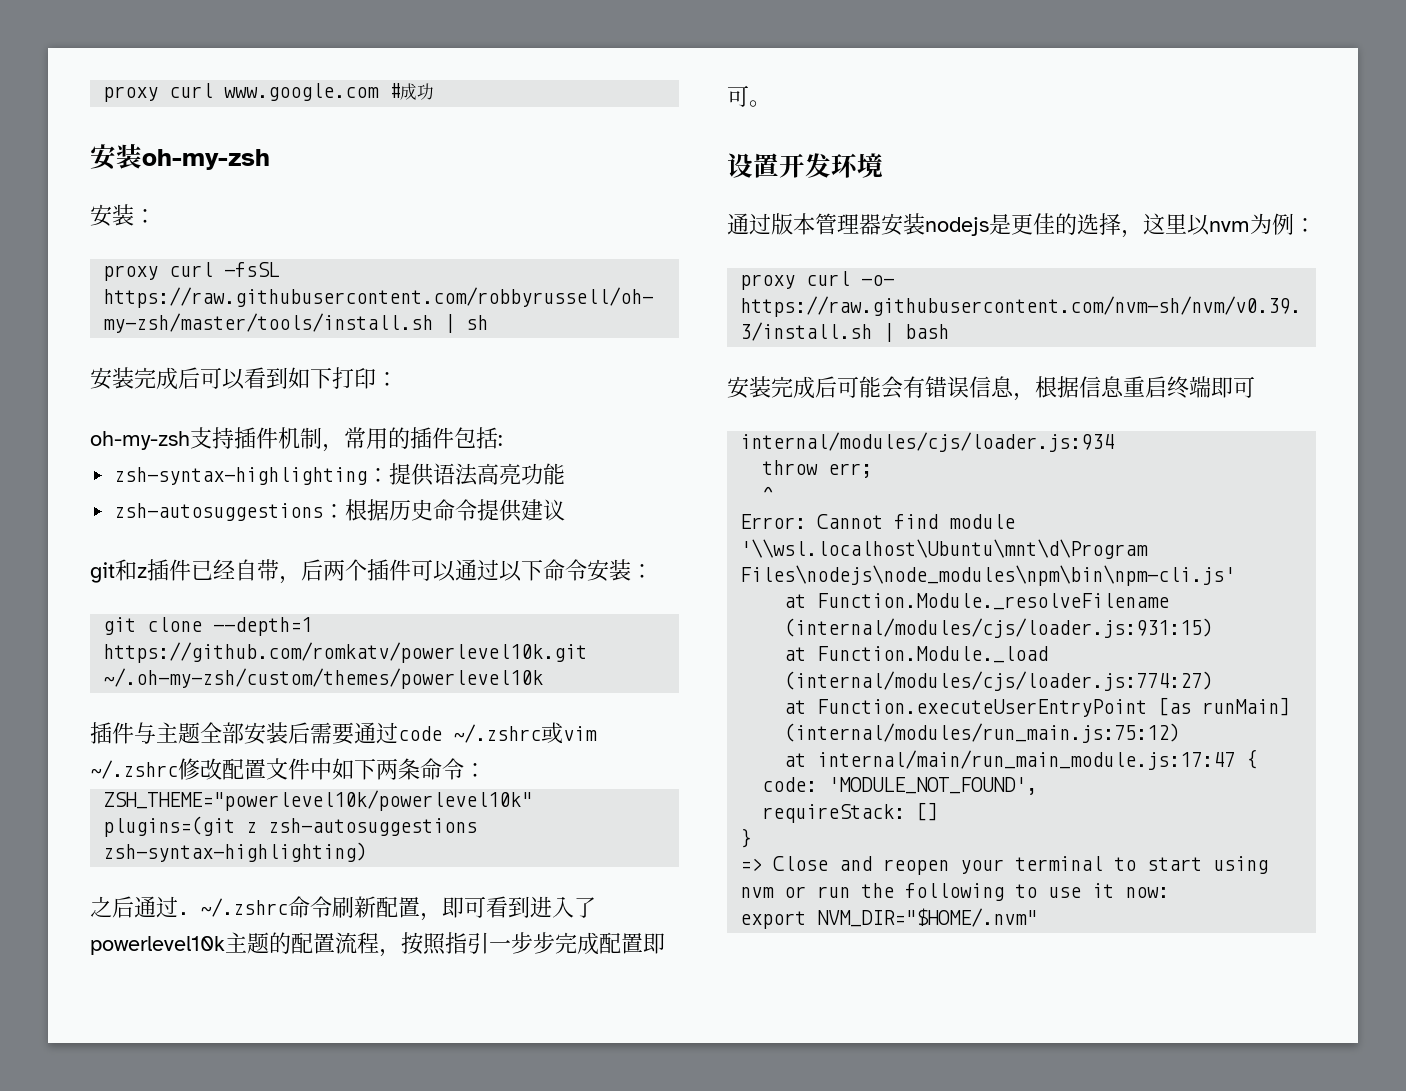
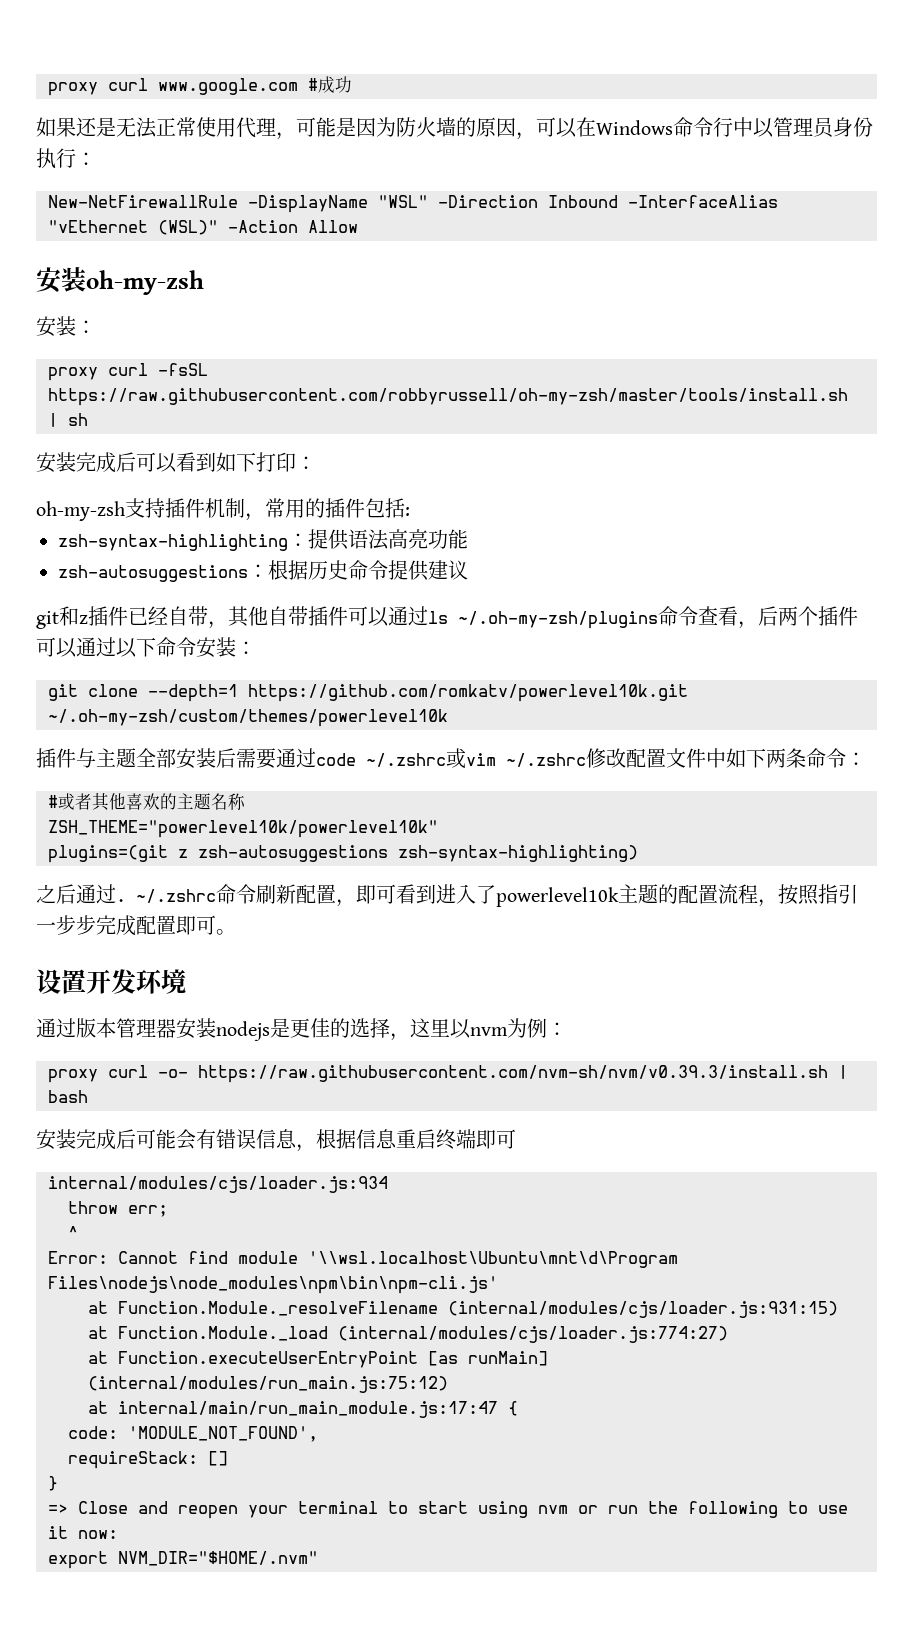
+ 如果还是无法正常使用代理，可能是因为防火墙的原因，可以在Windows命令行中以管理员身份执行：
+ New-NetFirewallRule -DisplayName "WSL" -Direction Inbound -InterfaceAlias "vEthernet (WSL)" -Action Allow
- git和z插件已经自带，后两个插件可以通过以下命令安装：
+ git和z插件已经自带，其他自带插件可以通过ls ~/.oh-my-zsh/plugins命令查看，后两个插件可以通过以下命令安装：
+ #或者其他喜欢的主题名称

